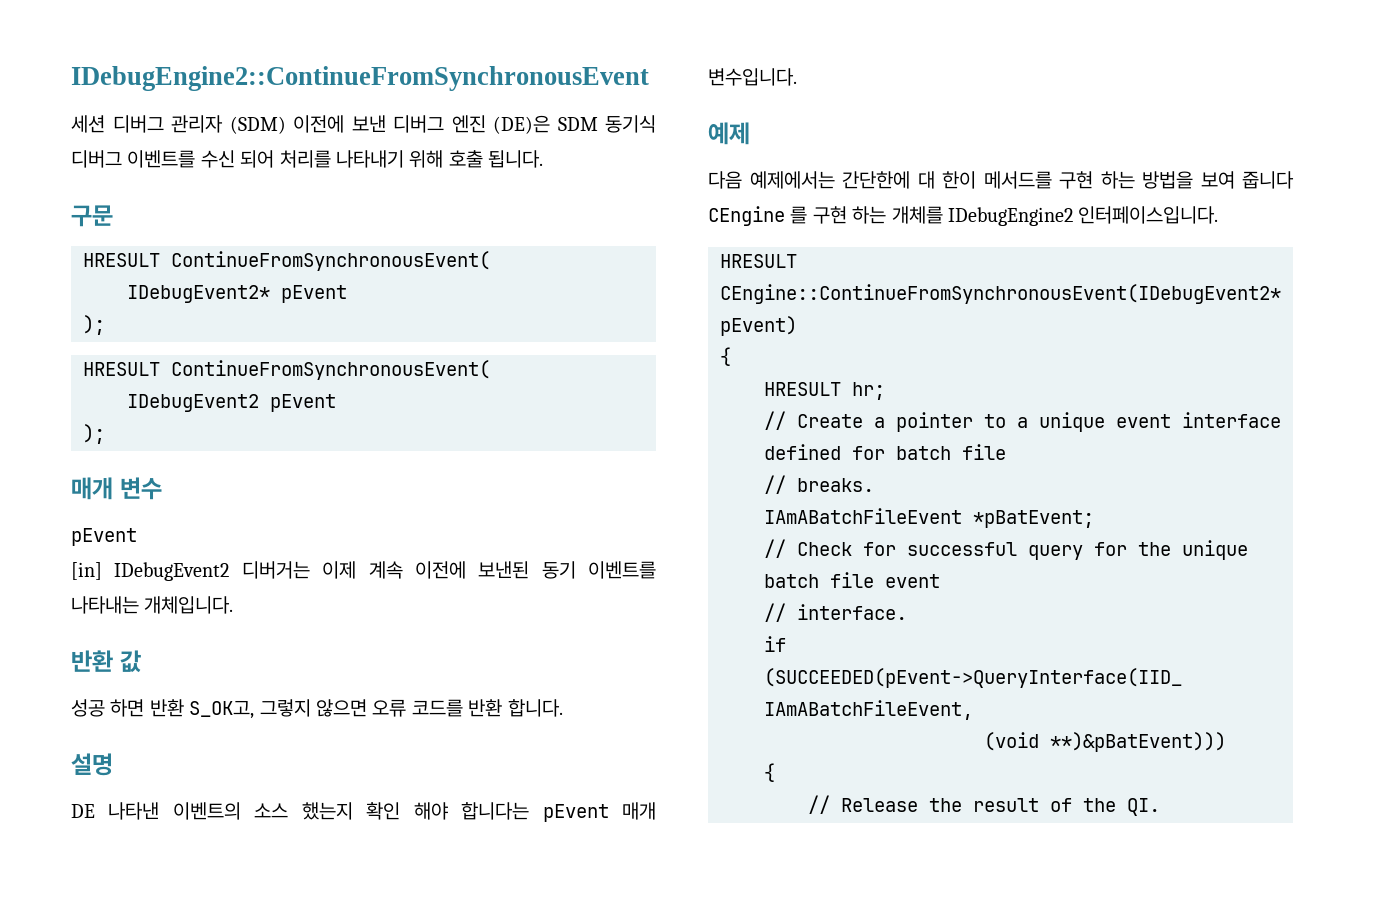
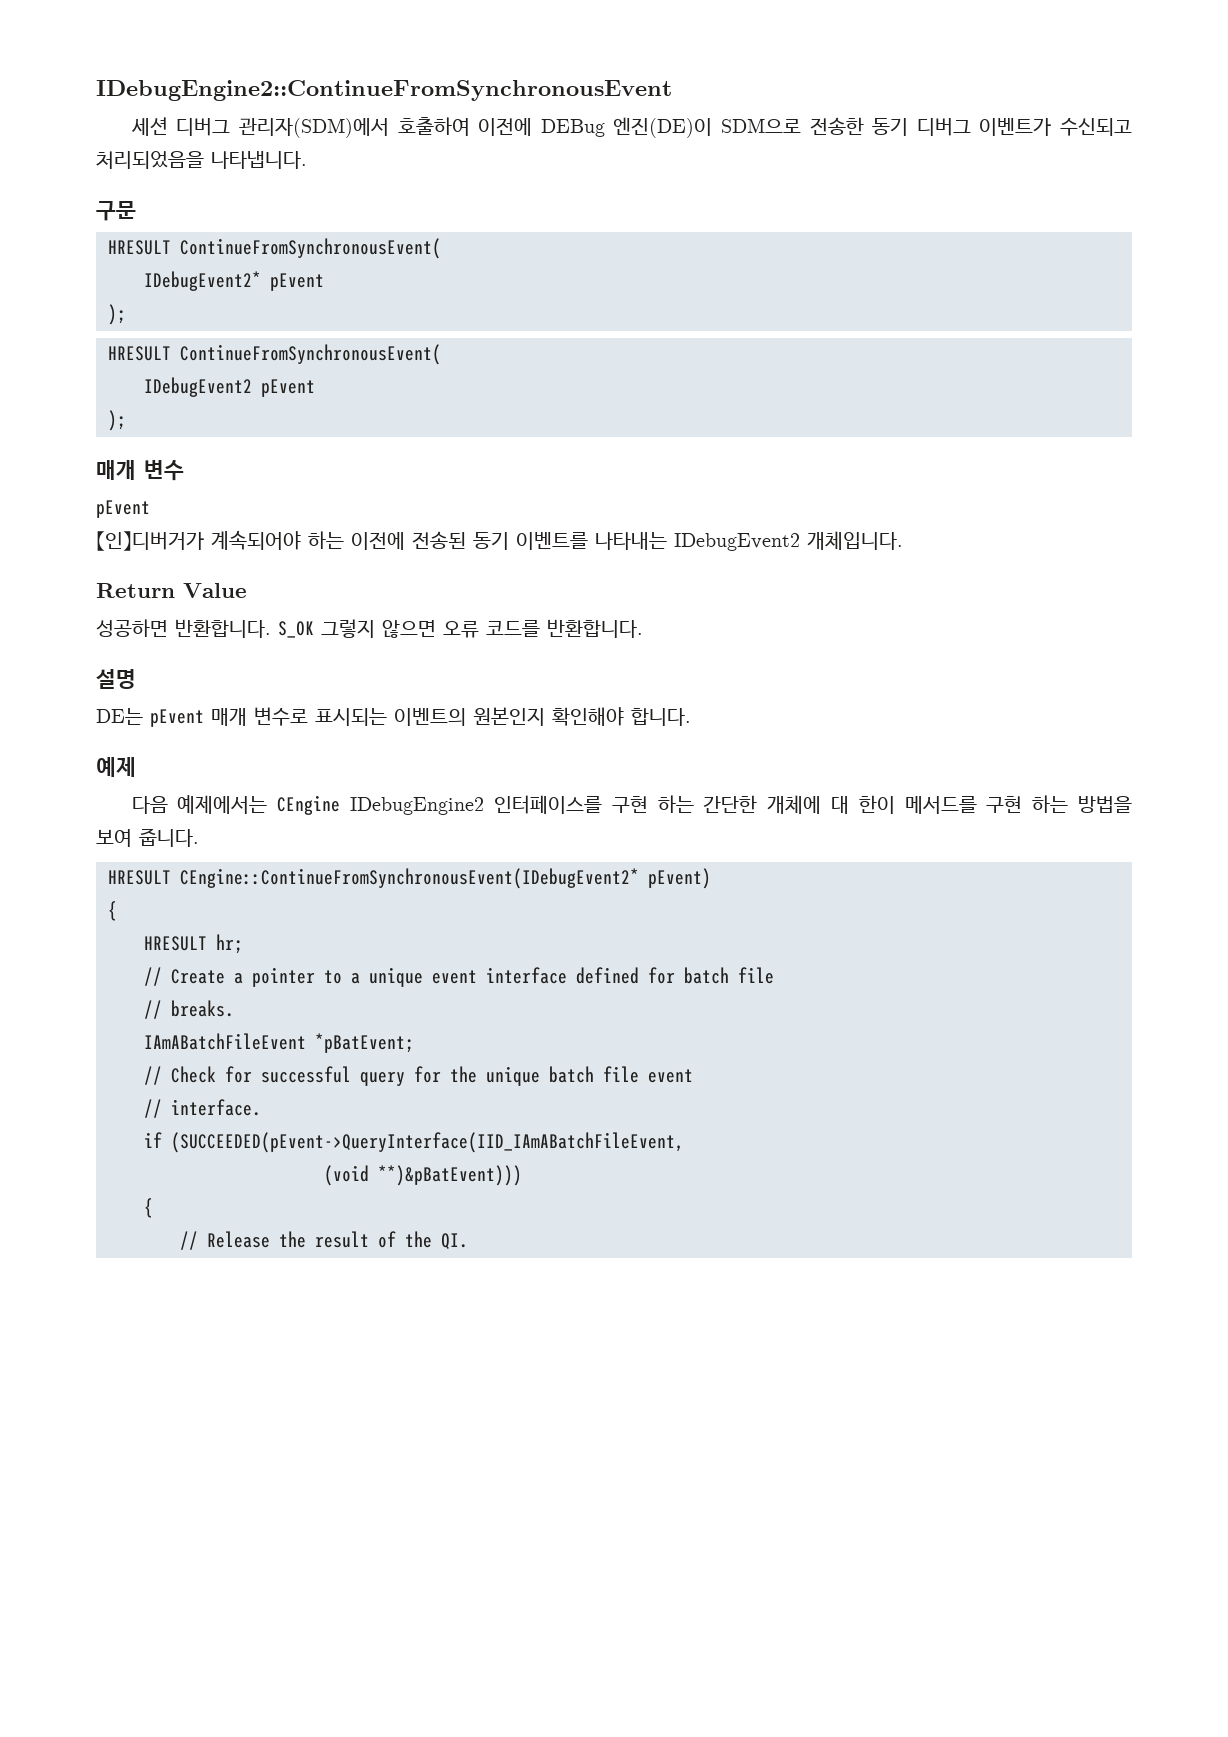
- 세션 디버그 관리자 (SDM) 이전에 보낸 디버그 엔진 (DE)은 SDM 동기식 디버그 이벤트를 수신 되어 처리를 나타내기 위해 호출 됩니다.
+ 세션 디버그 관리자(SDM)에서 호출하여 이전에 DEBug 엔진(DE)이 SDM으로 전송한 동기 디버그 이벤트가 수신되고 처리되었음을 나타냅니다.
- [in] IDebugEvent2 디버거는 이제 계속 이전에 보낸된 동기 이벤트를 나타내는 개체입니다.
+ 【인】디버거가 계속되어야 하는 이전에 전송된 동기 이벤트를 나타내는 IDebugEvent2 개체입니다.
- 반환 값
- 성공 하면 반환 S_OK고, 그렇지 않으면 오류 코드를 반환 합니다.
+ Return Value
+ 성공하면 반환합니다. S_OK 그렇지 않으면 오류 코드를 반환합니다.
- DE 나타낸 이벤트의 소스 했는지 확인 해야 합니다는 pEvent 매개 변수입니다.
+ DE는 pEvent 매개 변수로 표시되는 이벤트의 원본인지 확인해야 합니다.
  예제
- 다음 예제에서는 간단한에 대 한이 메서드를 구현 하는 방법을 보여 줍니다 CEngine 를 구현 하는 개체를 IDebugEngine2 인터페이스입니다.
+ 다음 예제에서는 CEngine IDebugEngine2 인터페이스를 구현 하는 간단한 개체에 대 한이 메서드를 구현 하는 방법을 보여 줍니다.

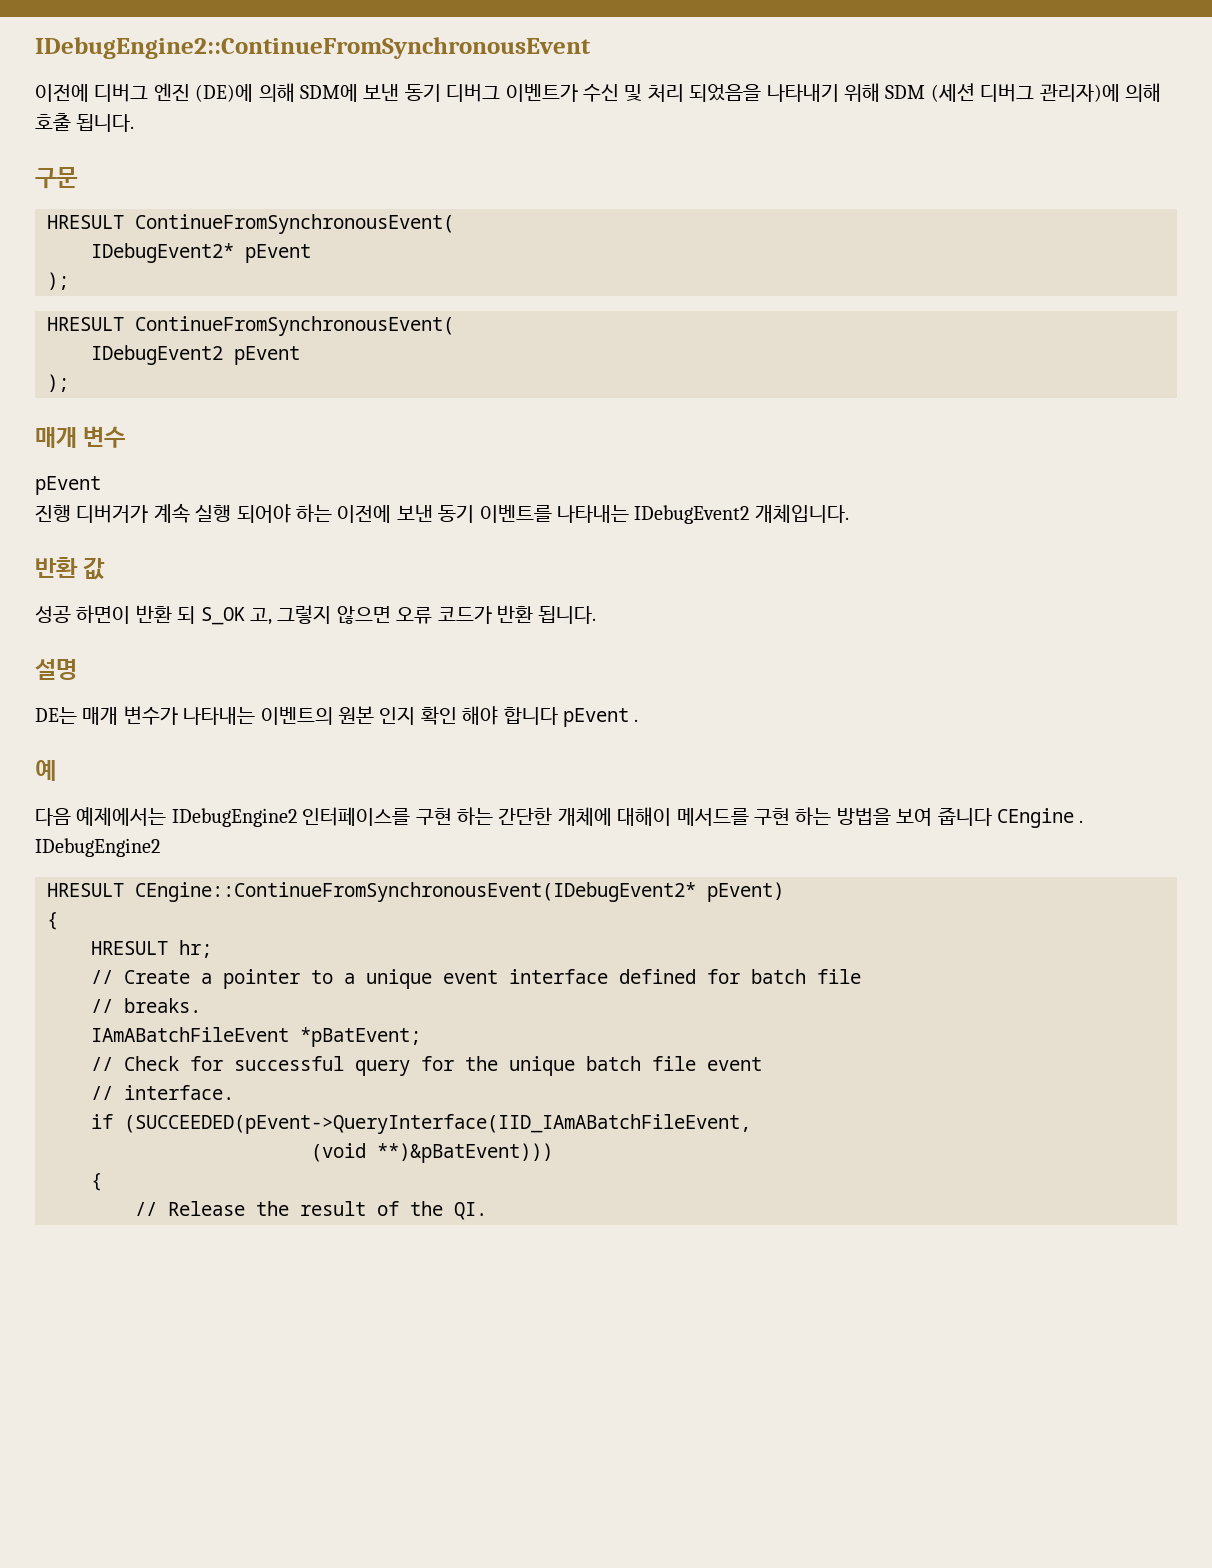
- 세션 디버그 관리자(SDM)에서 호출하여 이전에 DEBug 엔진(DE)이 SDM으로 전송한 동기 디버그 이벤트가 수신되고 처리되었음을 나타냅니다.
+ 이전에 디버그 엔진 (DE)에 의해 SDM에 보낸 동기 디버그 이벤트가 수신 및 처리 되었음을 나타내기 위해 SDM (세션 디버그 관리자)에 의해 호출 됩니다.
- 【인】디버거가 계속되어야 하는 이전에 전송된 동기 이벤트를 나타내는 IDebugEvent2 개체입니다.
+ 진행 디버거가 계속 실행 되어야 하는 이전에 보낸 동기 이벤트를 나타내는 IDebugEvent2 개체입니다.
- Return Value
- 성공하면 반환합니다. S_OK 그렇지 않으면 오류 코드를 반환합니다.
+ 반환 값
+ 성공 하면이 반환 되 S_OK 고, 그렇지 않으면 오류 코드가 반환 됩니다.
  설명
- DE는 pEvent 매개 변수로 표시되는 이벤트의 원본인지 확인해야 합니다.
- 예제
+ DE는 매개 변수가 나타내는 이벤트의 원본 인지 확인 해야 합니다 pEvent .
+ 예
- 다음 예제에서는 CEngine IDebugEngine2 인터페이스를 구현 하는 간단한 개체에 대 한이 메서드를 구현 하는 방법을 보여 줍니다.
+ 다음 예제에서는 IDebugEngine2 인터페이스를 구현 하는 간단한 개체에 대해이 메서드를 구현 하는 방법을 보여 줍니다 CEngine . IDebugEngine2

